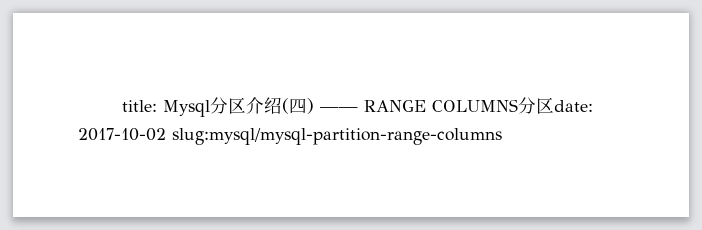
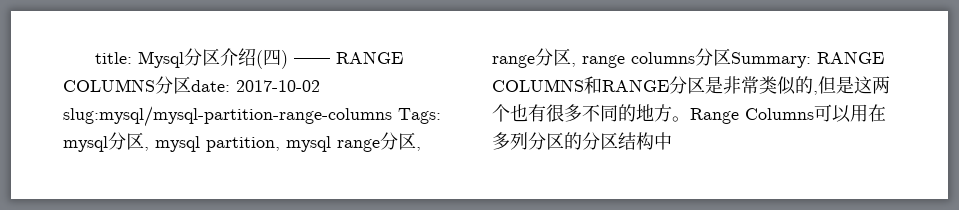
- title: Mysql分区介绍(四) —— RANGE COLUMNS分区date: 2017-10-02 slug:mysql/mysql-partition-range-columns
+ title: Mysql分区介绍(四) —— RANGE COLUMNS分区date: 2017-10-02 slug:mysql/mysql-partition-range-columns Tags: mysql分区, mysql partition, mysql range分区, range分区, range columns分区Summary: RANGE COLUMNS和RANGE分区是非常类似的,但是这两个也有很多不同的地方。Range Columns可以用在多列分区的分区结构中

